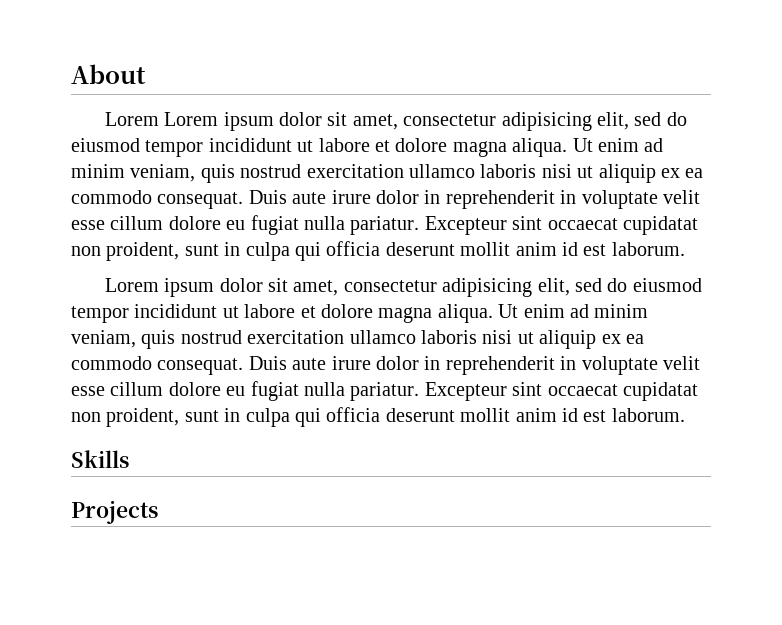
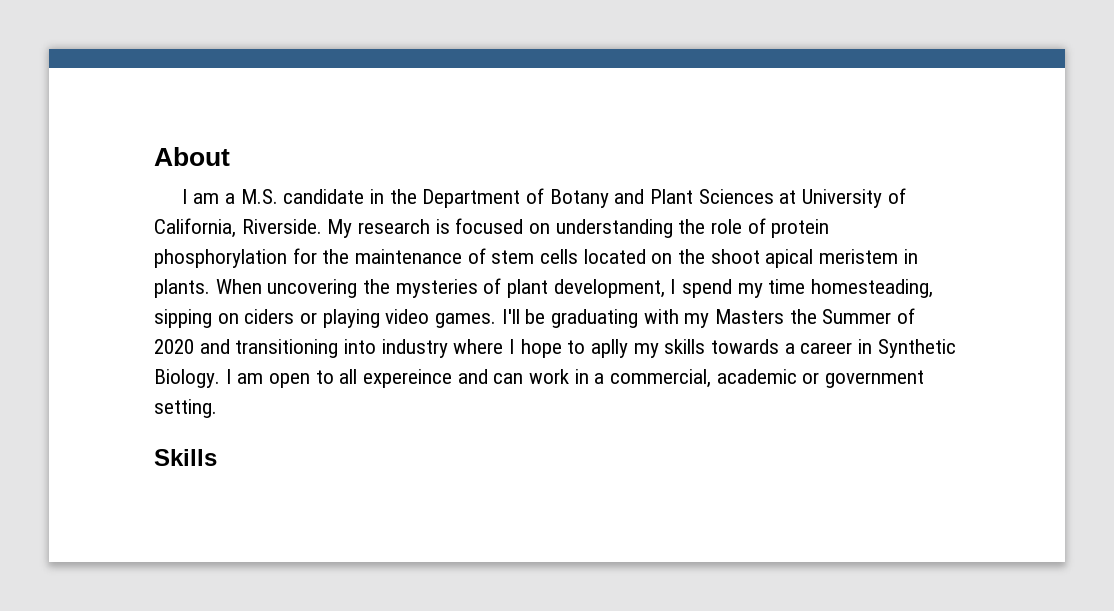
- Lorem Lorem ipsum dolor sit amet, consectetur adipisicing elit, sed do eiusmod tempor incididunt ut labore et dolore magna aliqua. Ut enim ad minim veniam, quis nostrud exercitation ullamco laboris nisi ut aliquip ex ea commodo consequat. Duis aute irure dolor in reprehenderit in voluptate velit esse cillum dolore eu fugiat nulla pariatur. Excepteur sint occaecat cupidatat non proident, sunt in culpa qui officia deserunt mollit anim id est laborum.
- Lorem ipsum dolor sit amet, consectetur adipisicing elit, sed do eiusmod tempor incididunt ut labore et dolore magna aliqua. Ut enim ad minim veniam, quis nostrud exercitation ullamco laboris nisi ut aliquip ex ea commodo consequat. Duis aute irure dolor in reprehenderit in voluptate velit esse cillum dolore eu fugiat nulla pariatur. Excepteur sint occaecat cupidatat non proident, sunt in culpa qui officia deserunt mollit anim id est laborum.
+ I am a M.S. candidate in the Department of Botany and Plant Sciences at University of California, Riverside. My research is focused on understanding the role of protein phosphorylation for the maintenance of stem cells located on the shoot apical meristem in plants. When uncovering the mysteries of plant development, I spend my time homesteading, sipping on ciders or playing video games. I'll be graduating with my Masters the Summer of 2020 and transitioning into industry where I hope to aplly my skills towards a career in Synthetic Biology. I am open to all expereince and can work in a commercial, academic or government setting.
- Projects

